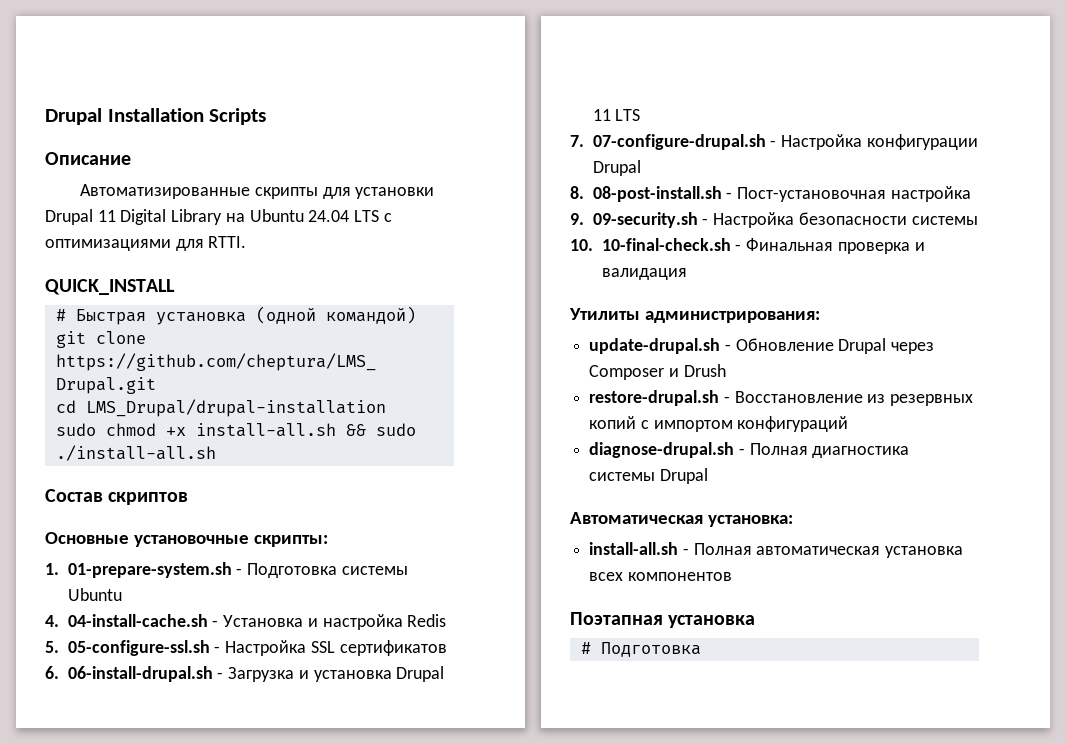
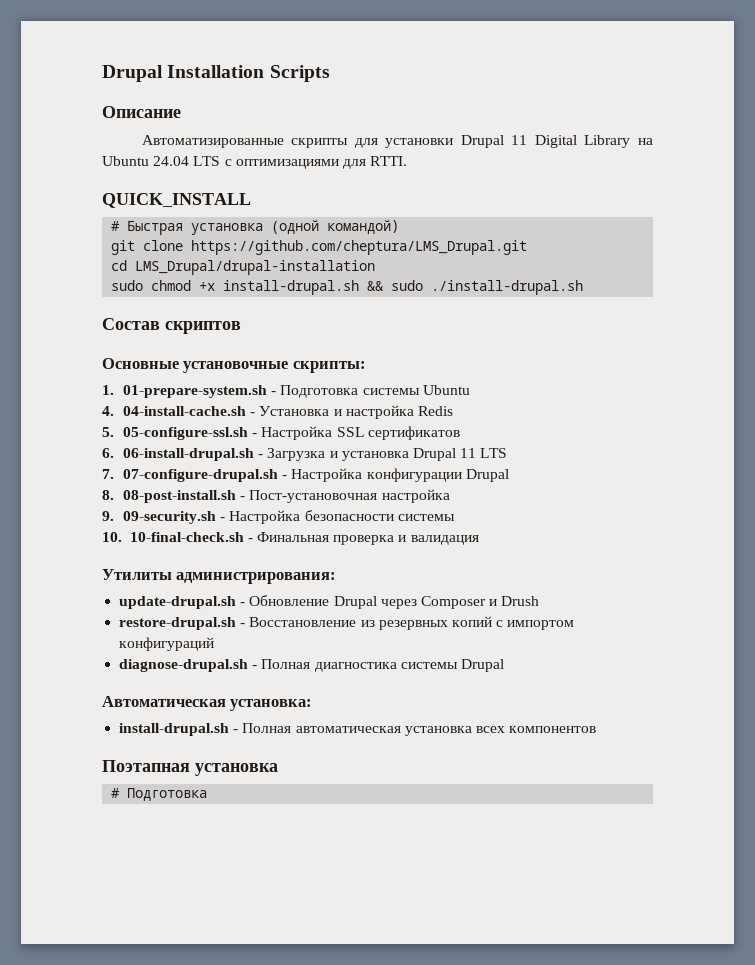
- sudo chmod +x install-all.sh && sudo ./install-all.sh
+ sudo chmod +x install-drupal.sh && sudo ./install-drupal.sh
- install-all.sh - Полная автоматическая установка всех компонентов
+ install-drupal.sh - Полная автоматическая установка всех компонентов

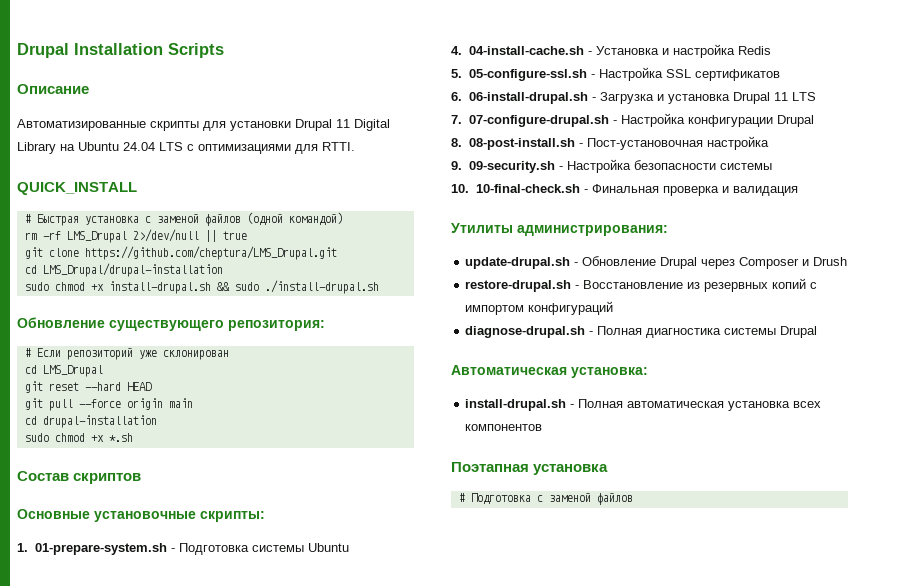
- # Быстрая установка (одной командой)
+ # Быстрая установка с заменой файлов (одной командой)
+ rm -rf LMS_Drupal 2>/dev/null || true
+ Обновление существующего репозитория:
+ # Если репозиторий уже склонирован
+ cd LMS_Drupal
+ git reset --hard HEAD
+ git pull --force origin main
+ cd drupal-installation
+ sudo chmod +x *.sh
- # Подготовка
+ # Подготовка с заменой файлов

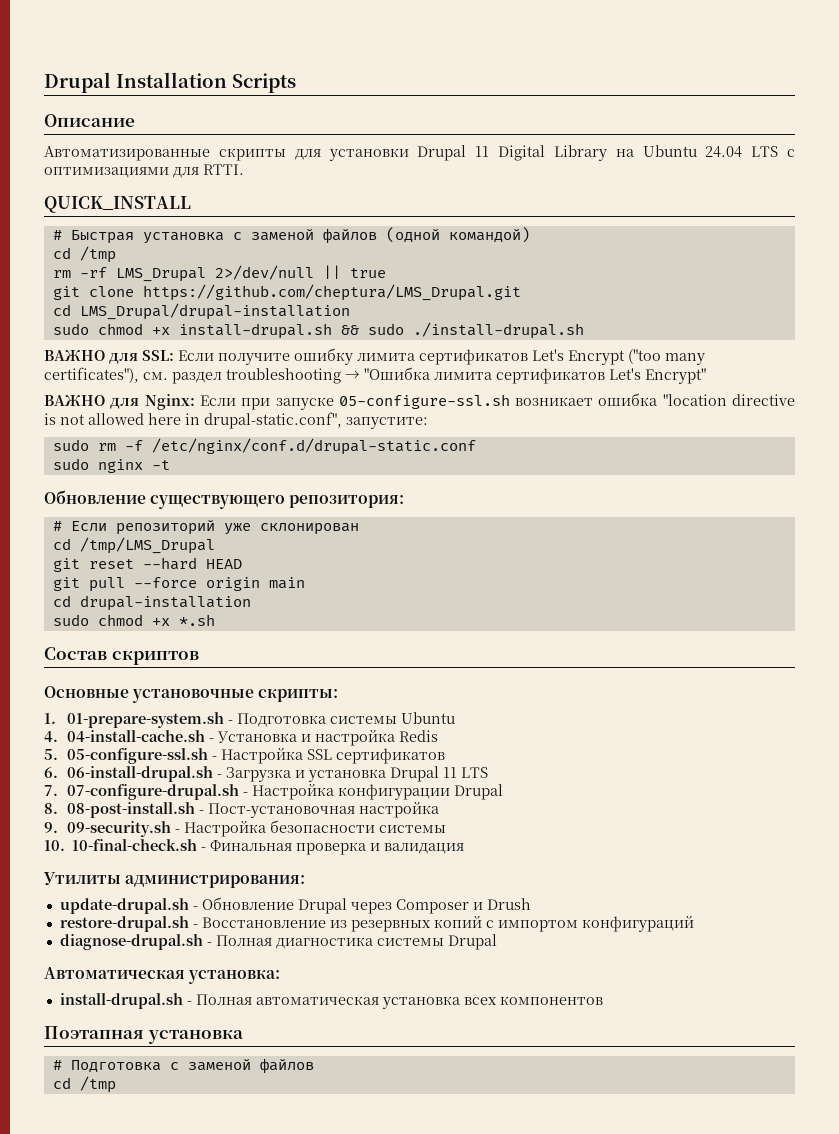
  # Быстрая установка с заменой файлов (одной командой)
+ cd /tmp
+ ВАЖНО для SSL: Если получите ошибку лимита сертификатов Let's Encrypt ("too many certificates"), см. раздел troubleshooting → "Ошибка лимита сертификатов Let's Encrypt"
+ ВАЖНО для Nginx: Если при запуске 05-configure-ssl.sh возникает ошибка "location directive is not allowed here in drupal-static.conf", запустите:
+ sudo rm -f /etc/nginx/conf.d/drupal-static.conf
+ sudo nginx -t
- cd LMS_Drupal
+ cd /tmp/LMS_Drupal
  # Подготовка с заменой файлов
+ cd /tmp

